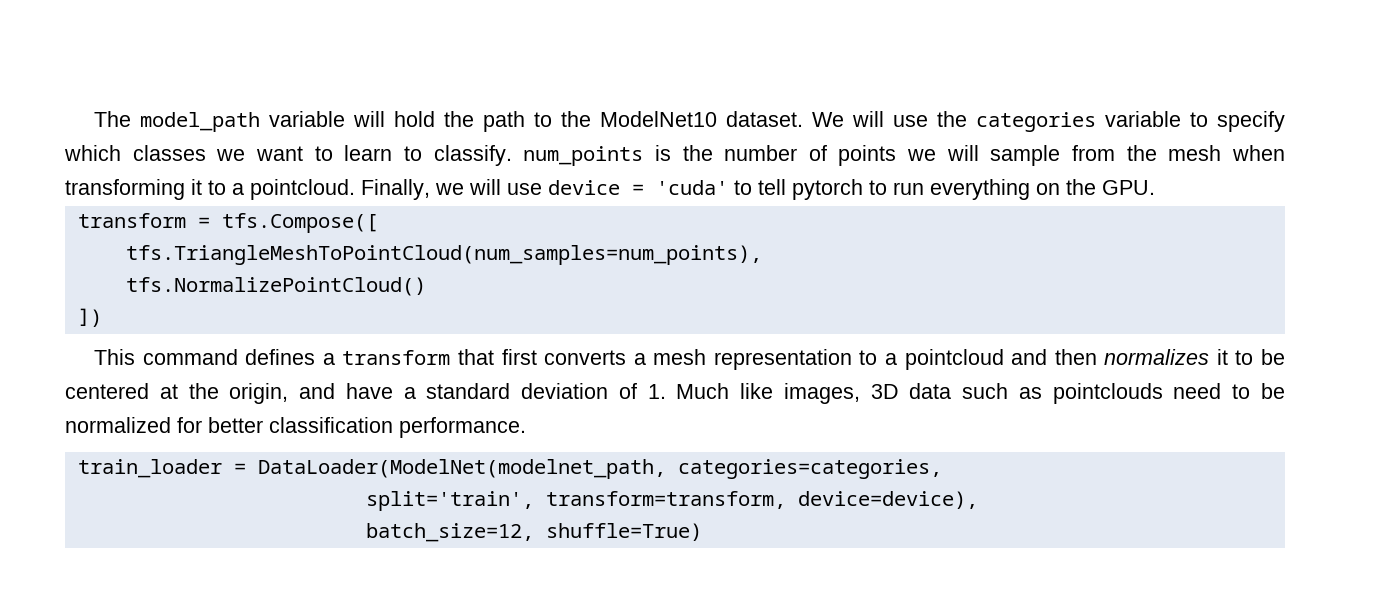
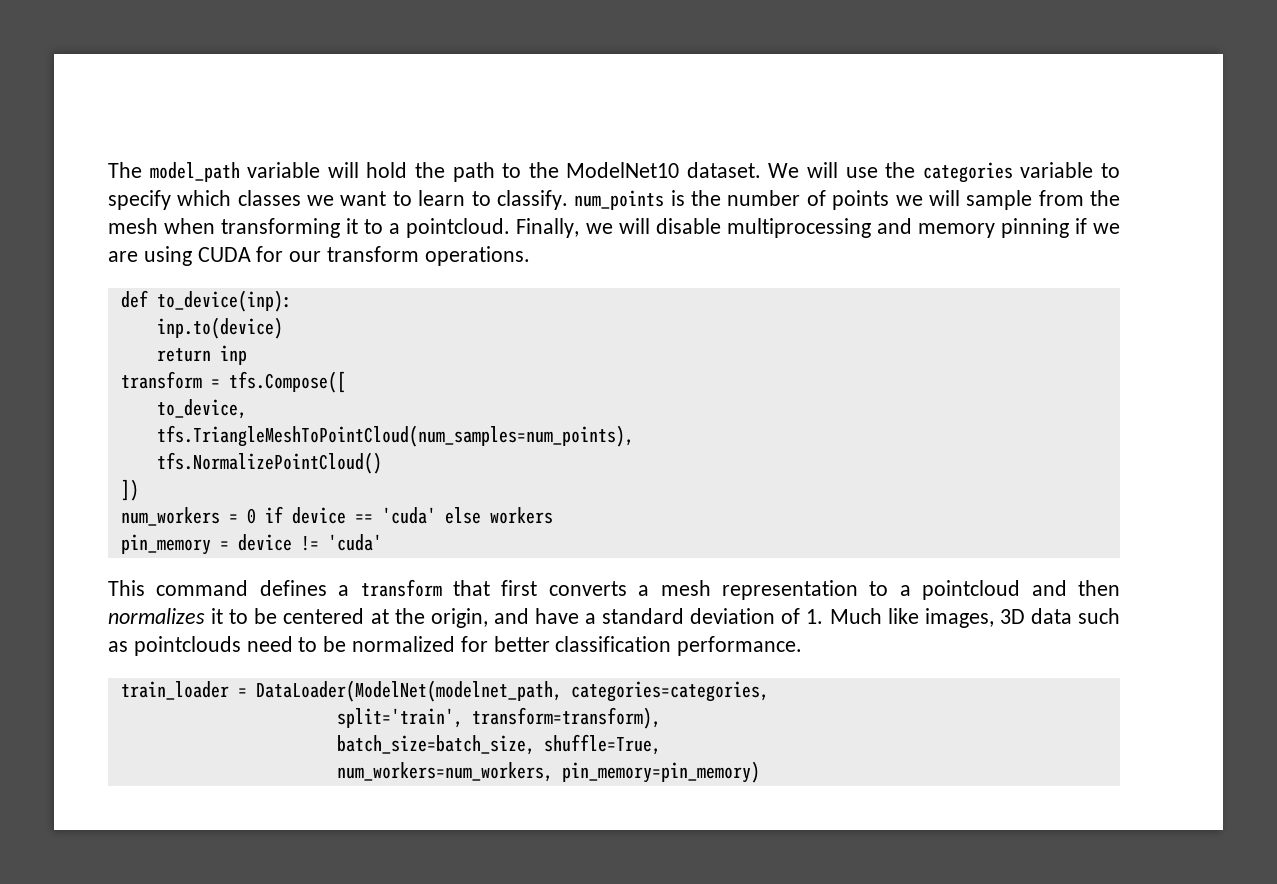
- Finally, we will use device = 'cuda' to tell pytorch to run everything on the GPU.
+ Finally, we will disable multiprocessing and memory pinning if we are using CUDA for our transform operations.
+ def to_device(inp):
+ inp.to(device)
+ return inp
+ to_device,
+ num_workers = 0 if device == 'cuda' else workers
+ pin_memory = device != 'cuda'
- split='train', transform=transform, device=device),
- batch_size=12, shuffle=True)
+ split='train', transform=transform),
+ batch_size=batch_size, shuffle=True,
+ num_workers=num_workers, pin_memory=pin_memory)

